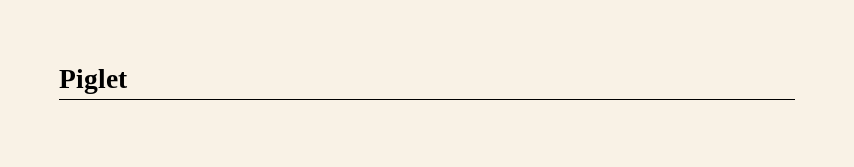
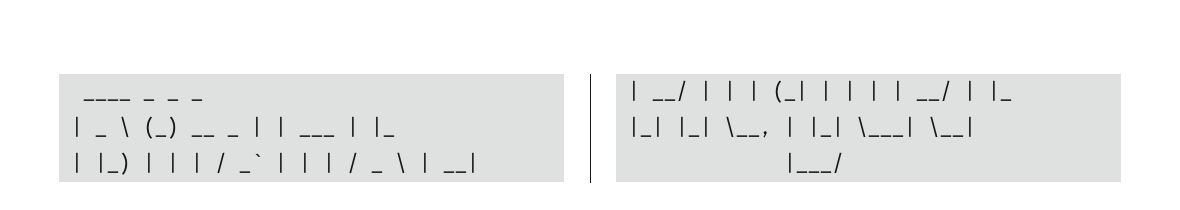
- Piglet
+ ____ _ _ _
+ | _ \ (_) __ _ | | ___ | |_
+ | |_) | | | / _` | | | / _ \ | __|
+ | __/ | | | (_| | | | | __/ | |_
+ |_| |_| \__, | |_| \___| \__|
+ |___/

